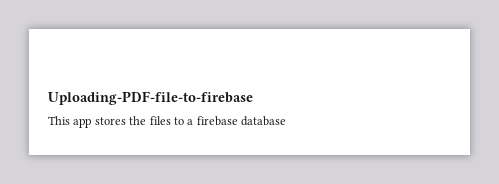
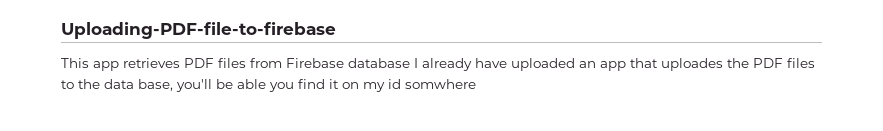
- This app stores the files to a firebase database
+ This app retrieves PDF files from Firebase database I already have uploaded an app that uploades the PDF files to the data base, you'll be able you find it on my id somwhere

